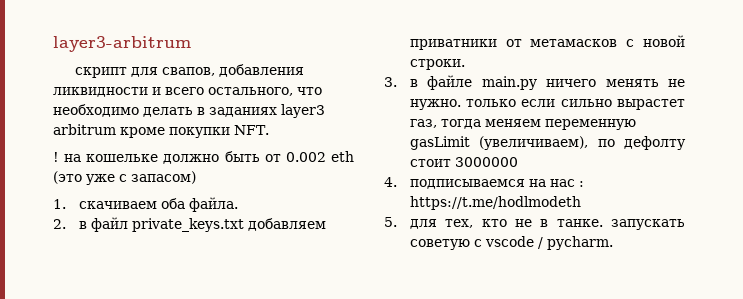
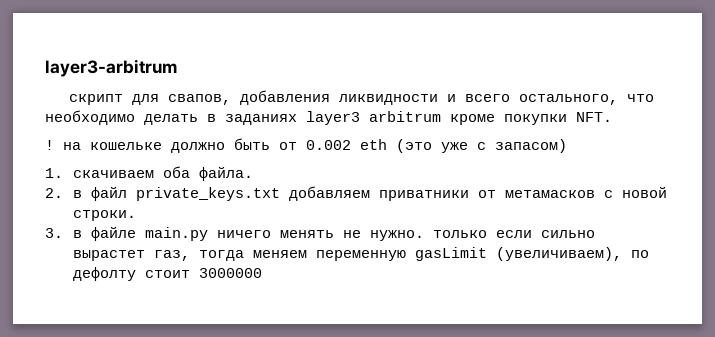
- 4. подписываемся на нас : https://t.me/hodlmodeth
- 5. для тех, кто не в танке. запускать советую с vscode / pycharm.

